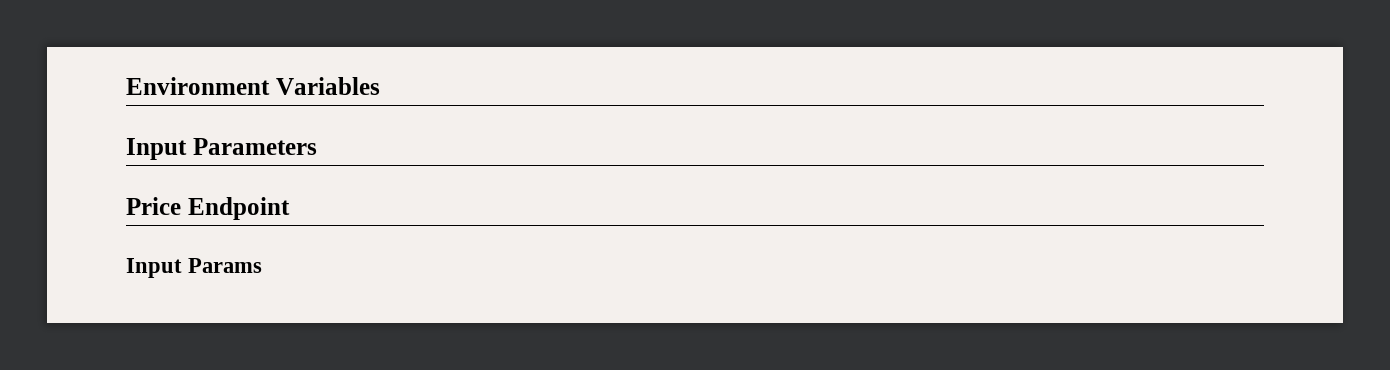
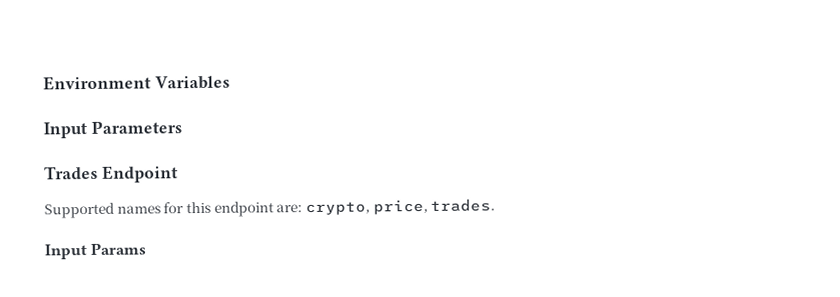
- Price Endpoint
+ Trades Endpoint
+ Supported names for this endpoint are: crypto, price, trades.

